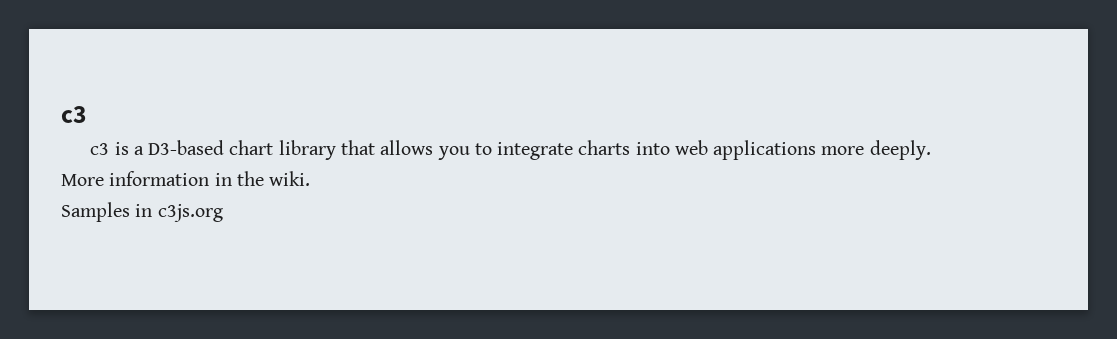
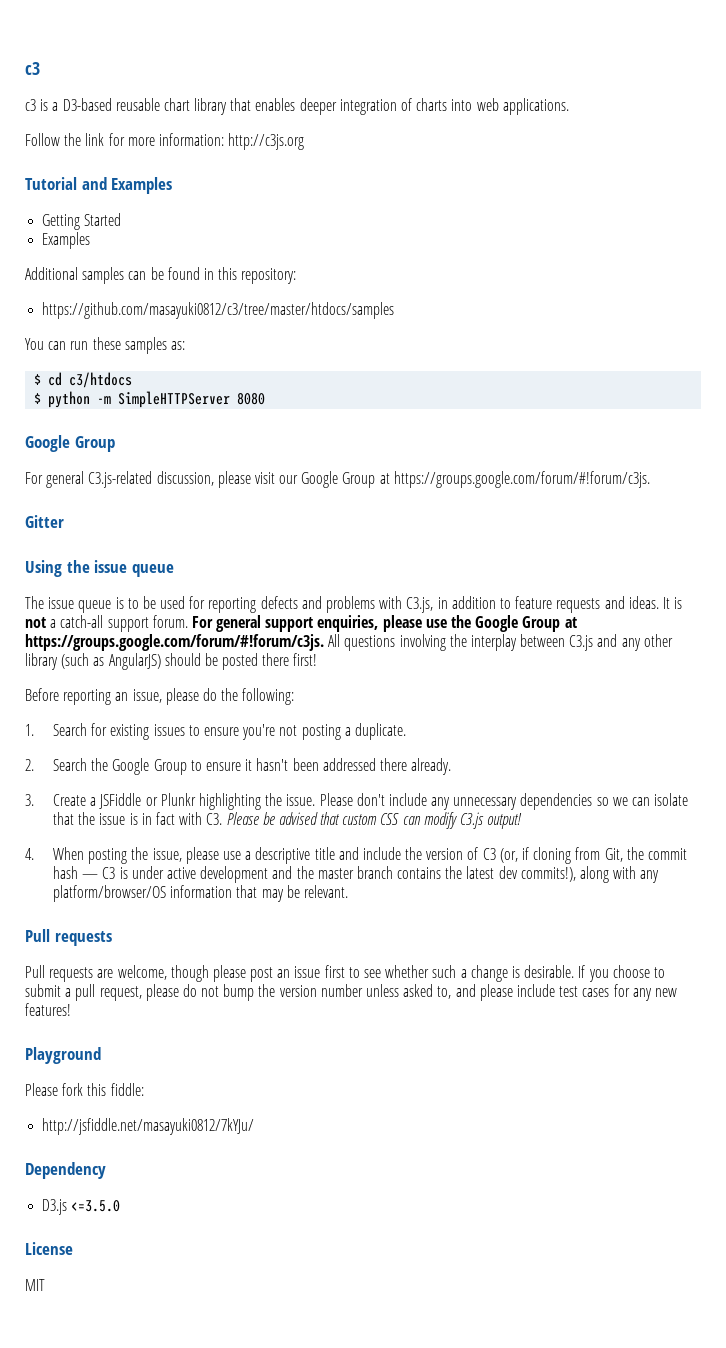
- c3 is a D3-based chart library that allows you to integrate charts into web applications more deeply.
- More information in the wiki.
- Samples in c3js.org
+ c3 is a D3-based reusable chart library that enables deeper integration of charts into web applications.
+ Follow the link for more information: http://c3js.org
+ Tutorial and Examples
+ Getting Started
+ Examples
+ Additional samples can be found in this repository:
+ https://github.com/masayuki0812/c3/tree/master/htdocs/samples
+ You can run these samples as:
+ $ cd c3/htdocs
+ $ python -m SimpleHTTPServer 8080
+ Google Group
+ For general C3.js-related discussion, please visit our Google Group at https://groups.google.com/forum/#!forum/c3js.
+ Gitter
+ Using the issue queue
+ The issue queue is to be used for reporting defects and problems with C3.js, in addition to feature requests and ideas. It is not a catch-all support forum. For general support enquiries, please use the Google Group at https://groups.google.com/forum/#!forum/c3js. All questions involving the interplay between C3.js and any other library (such as AngularJS) should be posted there first!
+ Before reporting an issue, please do the following:
+ 1. Search for existing issues to ensure you're not posting a duplicate.
+ 2. Search the Google Group to ensure it hasn't been addressed there already.
+ 3. Create a JSFiddle or Plunkr highlighting the issue. Please don't include any unnecessary dependencies so we can isolate that the issue is in fact with C3. Please be advised that custom CSS can modify C3.js output!
+ 4. When posting the issue, please use a descriptive title and include the version of C3 (or, if cloning from Git, the commit hash — C3 is under active development and the master branch contains the latest dev commits!), along with any platform/browser/OS information that may be relevant.
+ Pull requests
+ Pull requests are welcome, though please post an issue first to see whether such a change is desirable. If you choose to submit a pull request, please do not bump the version number unless asked to, and please include test cases for any new features!
+ Playground
+ Please fork this fiddle:
+ http://jsfiddle.net/masayuki0812/7kYJu/
+ Dependency
+ D3.js <=3.5.0
+ License
+ MIT

